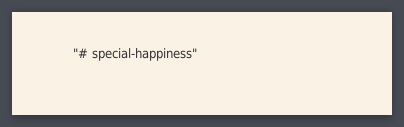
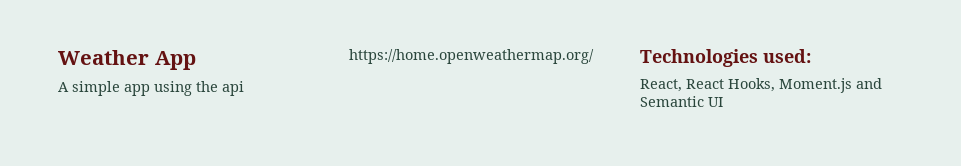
- "# special-happiness"
+ Weather App
+ A simple app using the api https://home.openweathermap.org/
+ Technologies used:
+ React, React Hooks, Moment.js and Semantic UI

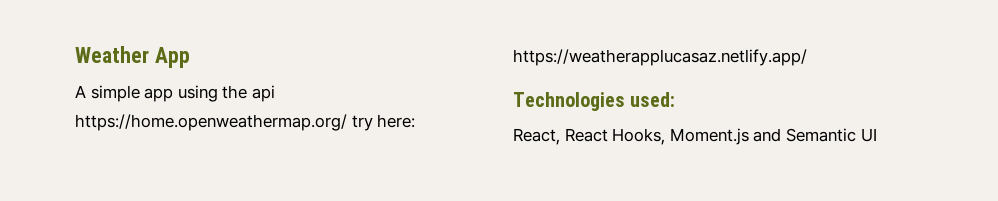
- A simple app using the api https://home.openweathermap.org/
+ A simple app using the api https://home.openweathermap.org/ try here: https://weatherapplucasaz.netlify.app/

